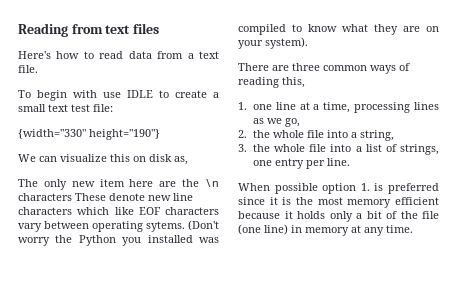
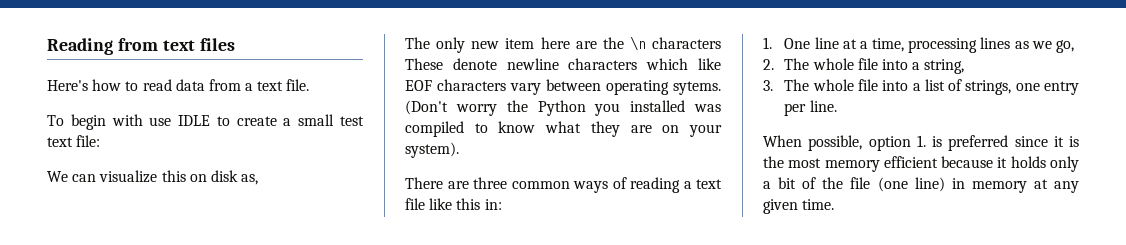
- To begin with use IDLE to create a small text test file:
+ To begin with use IDLE to create a small test text file:
- {width="330" height="190"}
- The only new item here are the \n characters These denote new line characters which like EOF characters vary between operating sytems.
+ The only new item here are the \n characters These denote newline characters which like EOF characters vary between operating sytems.
- There are three common ways of reading this,
- 1. one line at a time, processing lines as we go,
+ There are three common ways of reading a text file like this in:
+ 1. One line at a time, processing lines as we go,
- 2. the whole file into a string,
+ 2. The whole file into a string,
- 3. the whole file into a list of strings, one entry per line.
+ 3. The whole file into a list of strings, one entry per line.
- When possible option 1. is preferred since it is the most memory efficient because it holds only a bit of the file (one line) in memory at any time.
+ When possible, option 1. is preferred since it is the most memory efficient because it holds only a bit of the file (one line) in memory at any given time.

